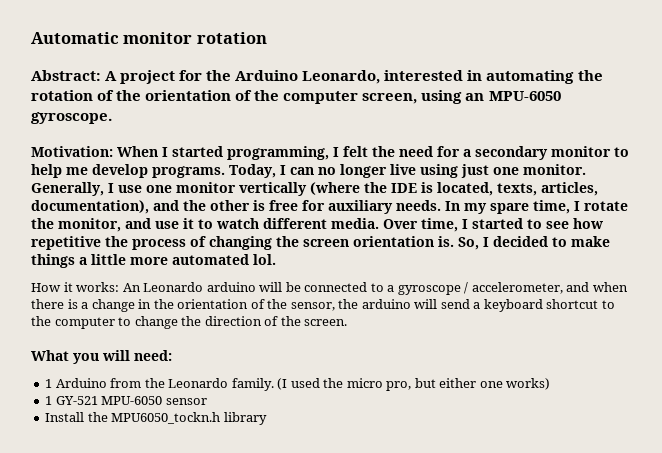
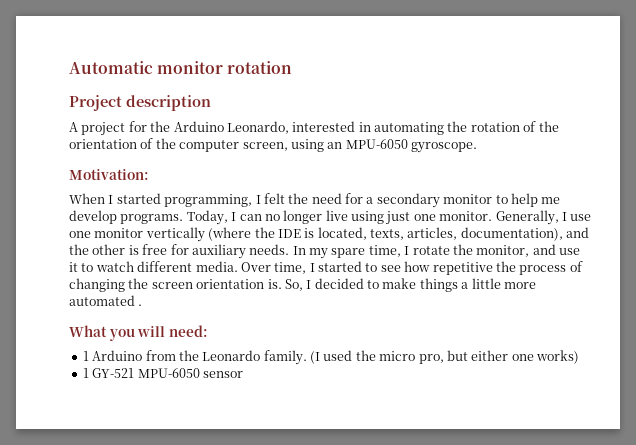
- Abstract: A project for the Arduino Leonardo, interested in automating the rotation of the orientation of the computer screen, using an MPU-6050 gyroscope.
+ Project description
+ A project for the Arduino Leonardo, interested in automating the rotation of the orientation of the computer screen, using an MPU-6050 gyroscope.
- Motivation: When I started programming, I felt the need for a secondary monitor to help me develop programs.
+ Motivation:
+ When I started programming, I felt the need for a secondary monitor to help me develop programs.
- So, I decided to make things a little more automated lol.
- How it works: An Leonardo arduino will be connected to a gyroscope / accelerometer, and when there is a change in the orientation of the sensor, the arduino will send a keyboard shortcut to the computer to change the direction of the screen.
+ So, I decided to make things a little more automated .
- Install the MPU6050_tockn.h library

